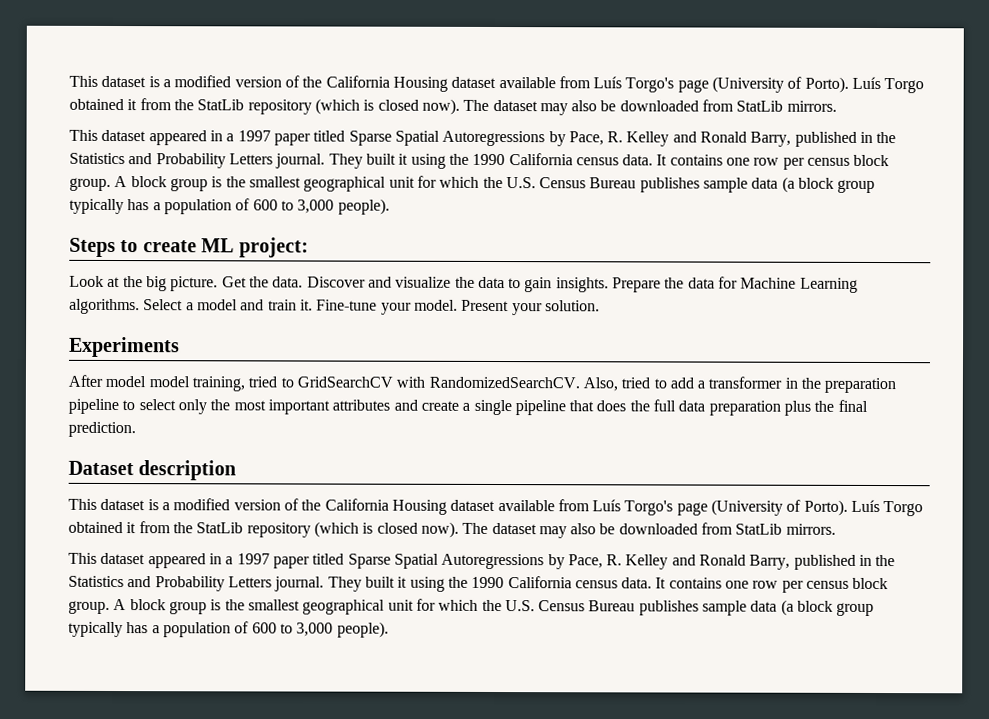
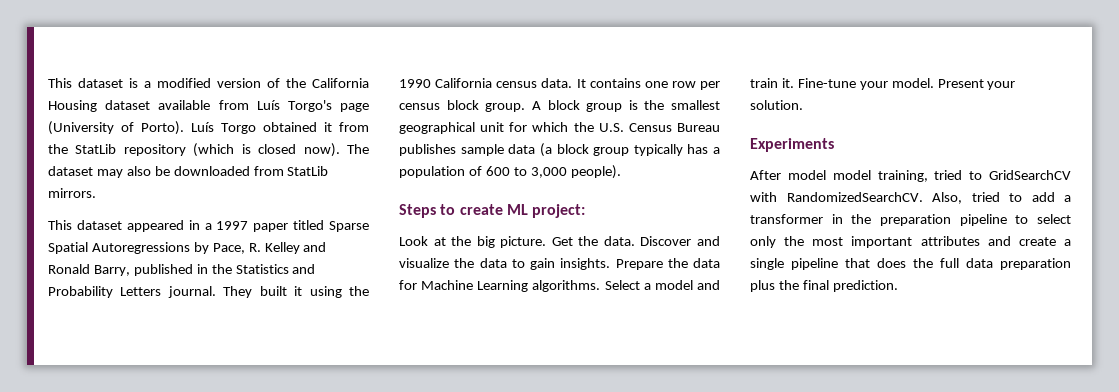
- Dataset description
- This dataset is a modified version of the California Housing dataset available from Luís Torgo's page (University of Porto). Luís Torgo obtained it from the StatLib repository (which is closed now). The dataset may also be downloaded from StatLib mirrors.
- This dataset appeared in a 1997 paper titled Sparse Spatial Autoregressions by Pace, R. Kelley and Ronald Barry, published in the Statistics and Probability Letters journal. They built it using the 1990 California census data. It contains one row per census block group. A block group is the smallest geographical unit for which the U.S. Census Bureau publishes sample data (a block group typically has a population of 600 to 3,000 people).

